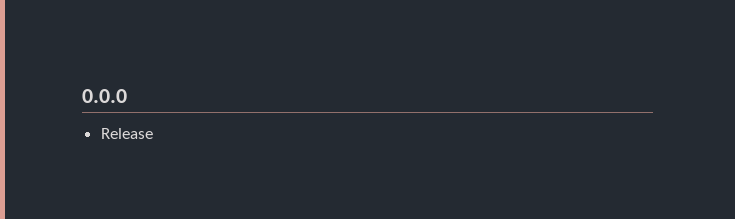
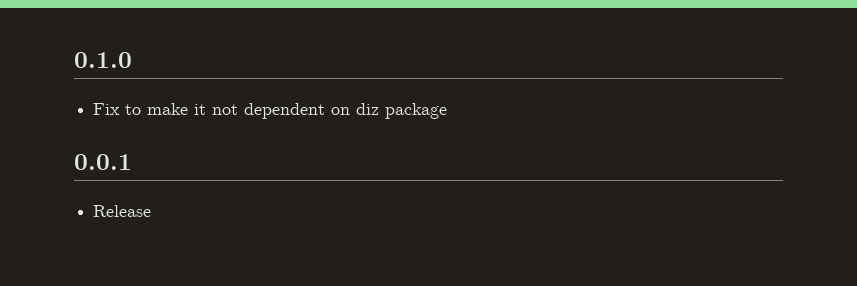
- 0.0.0
+ 0.1.0
+ Fix to make it not dependent on diz package
+ 0.0.1

